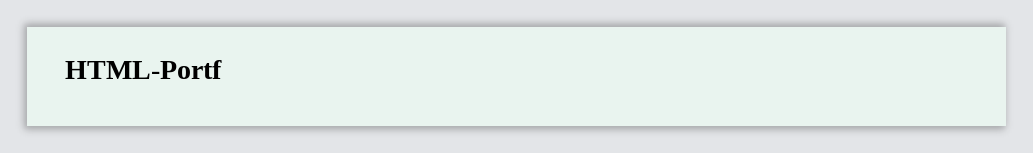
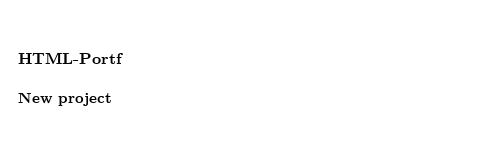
+ New project

